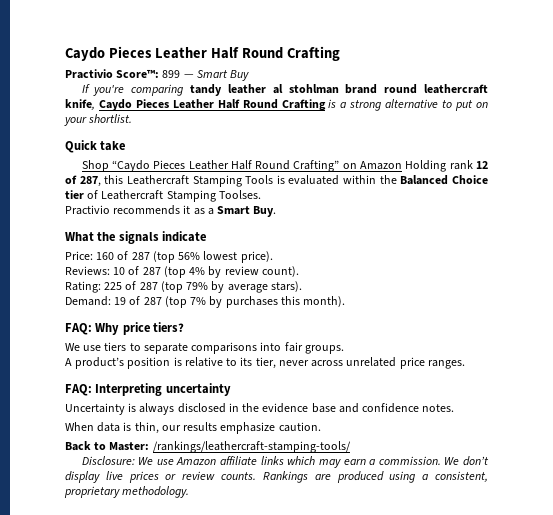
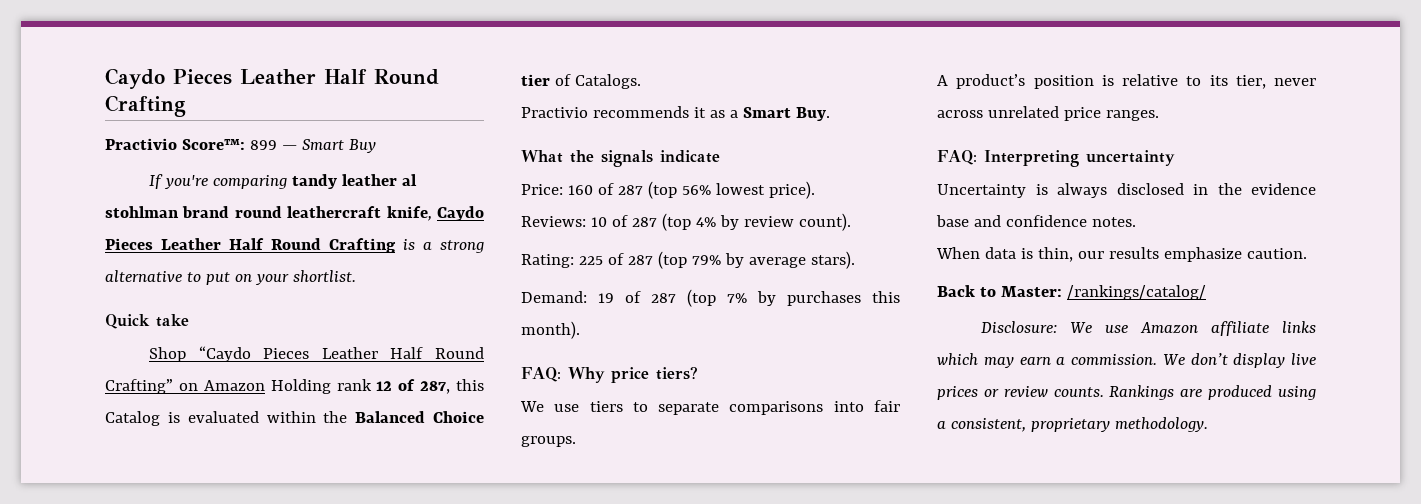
- Shop “Caydo Pieces Leather Half Round Crafting” on Amazon Holding rank 12 of 287, this Leathercraft Stamping Tools is evaluated within the Balanced Choice tier of Leathercraft Stamping Toolses.
+ Shop “Caydo Pieces Leather Half Round Crafting” on Amazon Holding rank 12 of 287, this Catalog is evaluated within the Balanced Choice tier of Catalogs.
- Back to Master: /rankings/leathercraft-stamping-tools/
+ Back to Master: /rankings/catalog/

